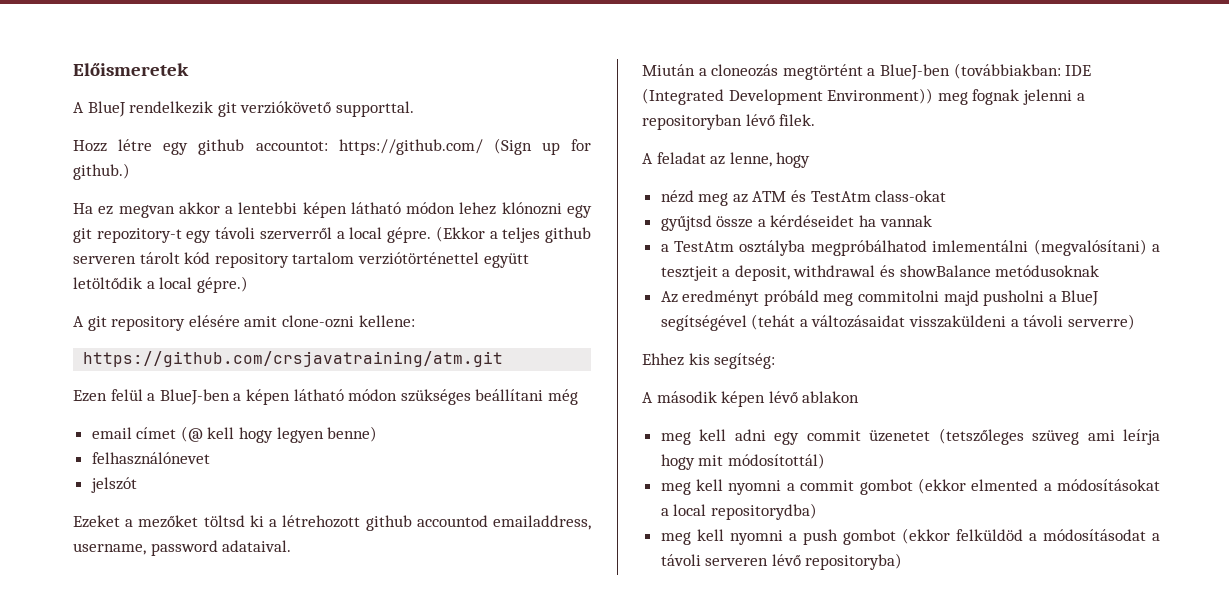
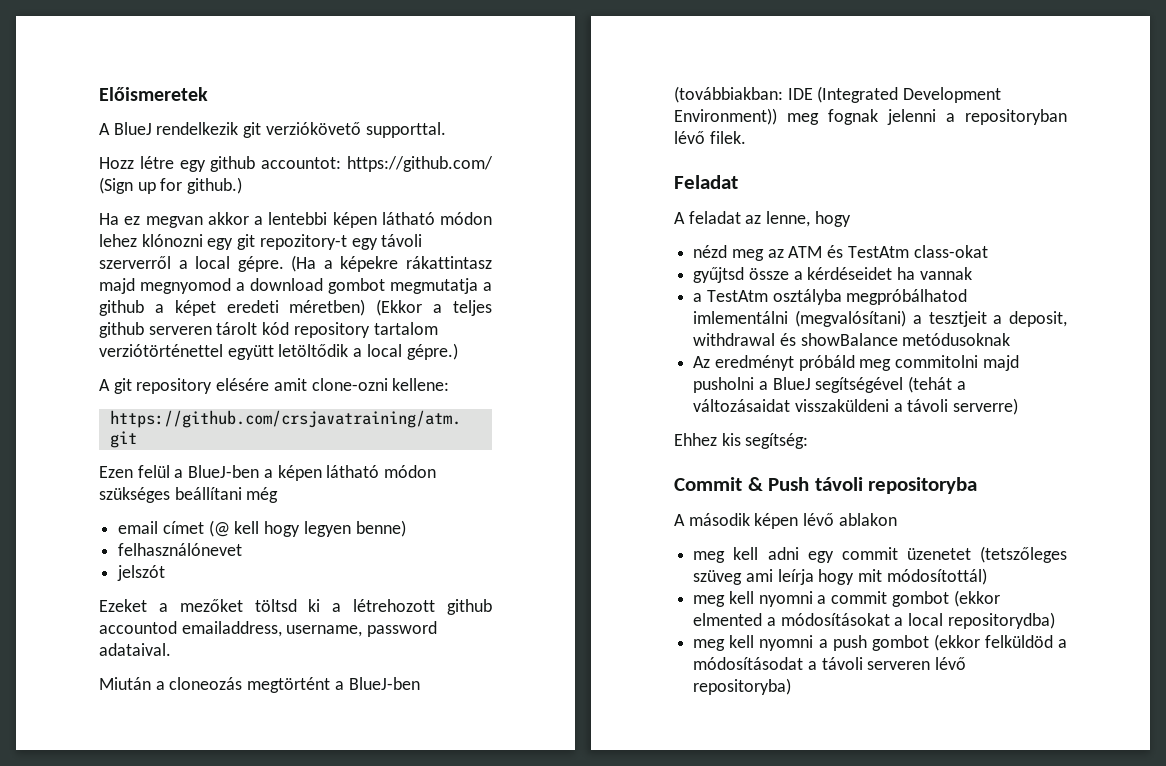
- (Ekkor a teljes github serveren tárolt kód repository tartalom verziótörténettel együtt letöltődik a local gépre.)
+ (Ha a képekre rákattintasz majd megnyomod a download gombot megmutatja a github a képet eredeti méretben) (Ekkor a teljes github serveren tárolt kód repository tartalom verziótörténettel együtt letöltődik a local gépre.)
+ Feladat
+ Commit & Push távoli repositoryba

